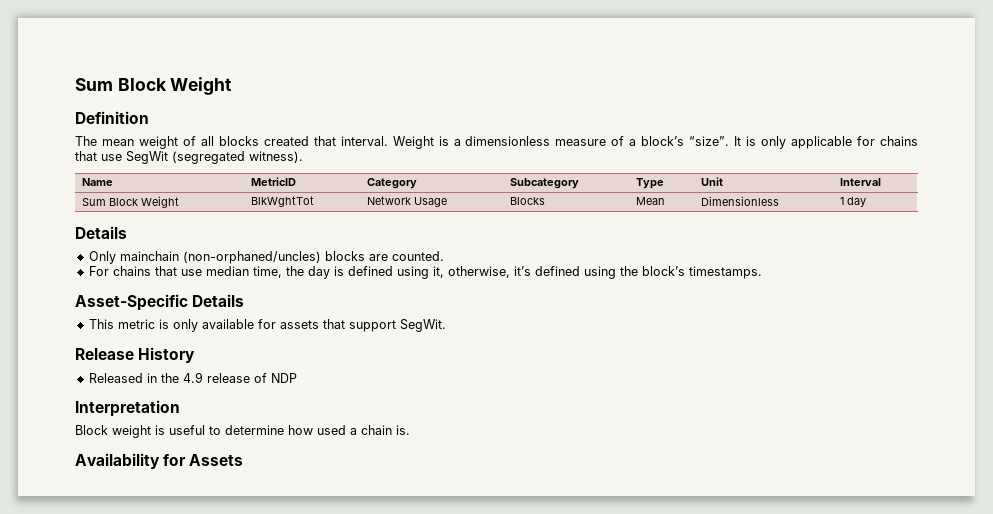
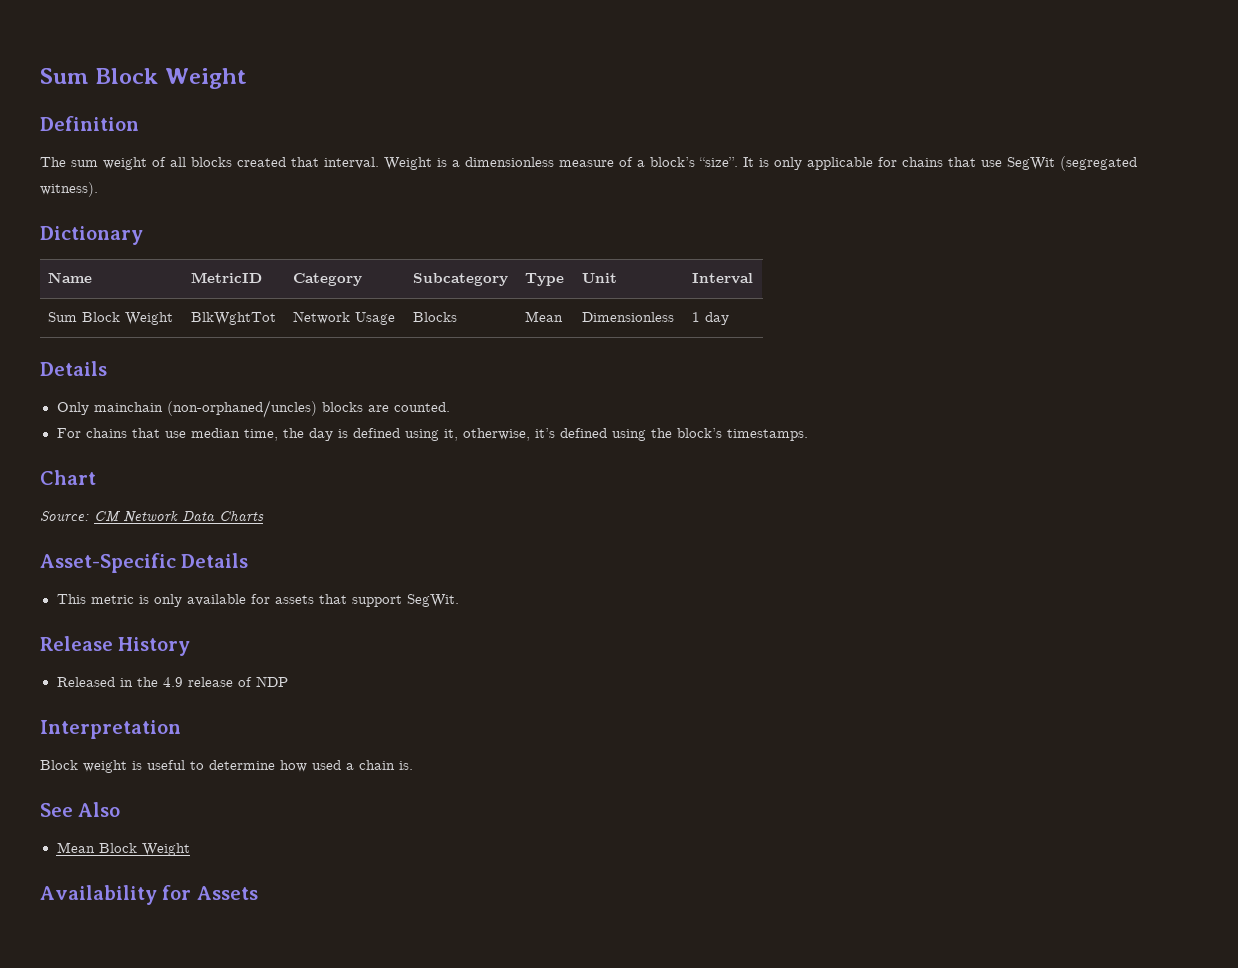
- The mean weight of all blocks created that interval.
+ The sum weight of all blocks created that interval.
+ Dictionary
+ Chart
+ Source: CM Network Data Charts
+ See Also
+ Mean Block Weight

